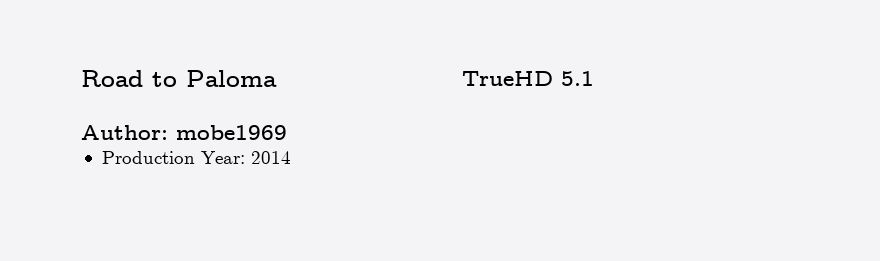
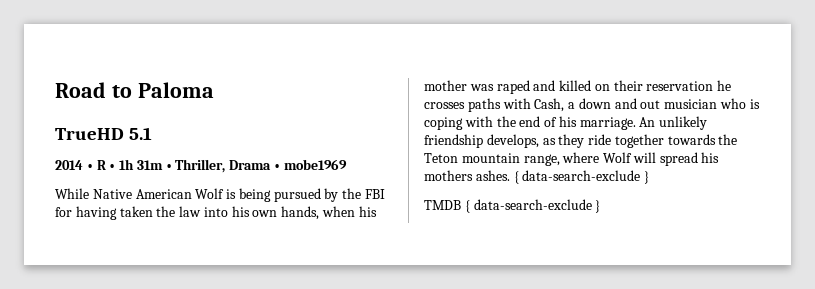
- Author: mobe1969
- Production Year: 2014
  TrueHD 5.1
+ 2014 • R • 1h 31m • Thriller, Drama • mobe1969
+ While Native American Wolf is being pursued by the FBI for having taken the law into his own hands, when his mother was raped and killed on their reservation he crosses paths with Cash, a down and out musician who is coping with the end of his marriage. An unlikely friendship develops, as they ride together towards the Teton mountain range, where Wolf will spread his mothers ashes. { data-search-exclude }
+ TMDB { data-search-exclude }

